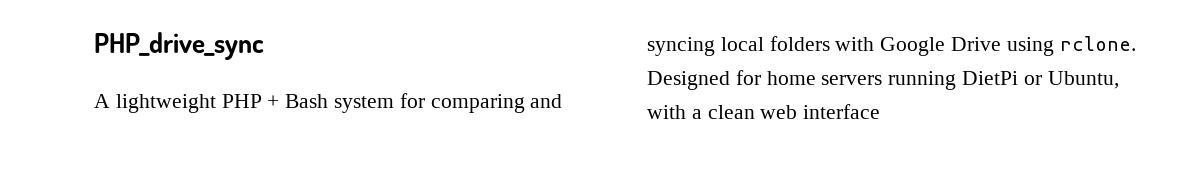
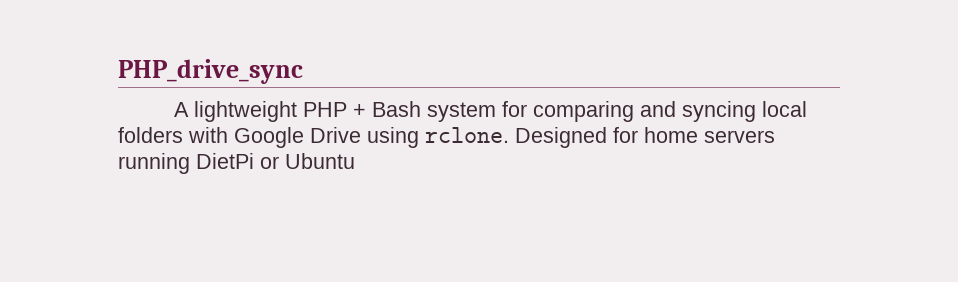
- Designed for home servers running DietPi or Ubuntu, with a clean web interface
+ Designed for home servers running DietPi or Ubuntu

